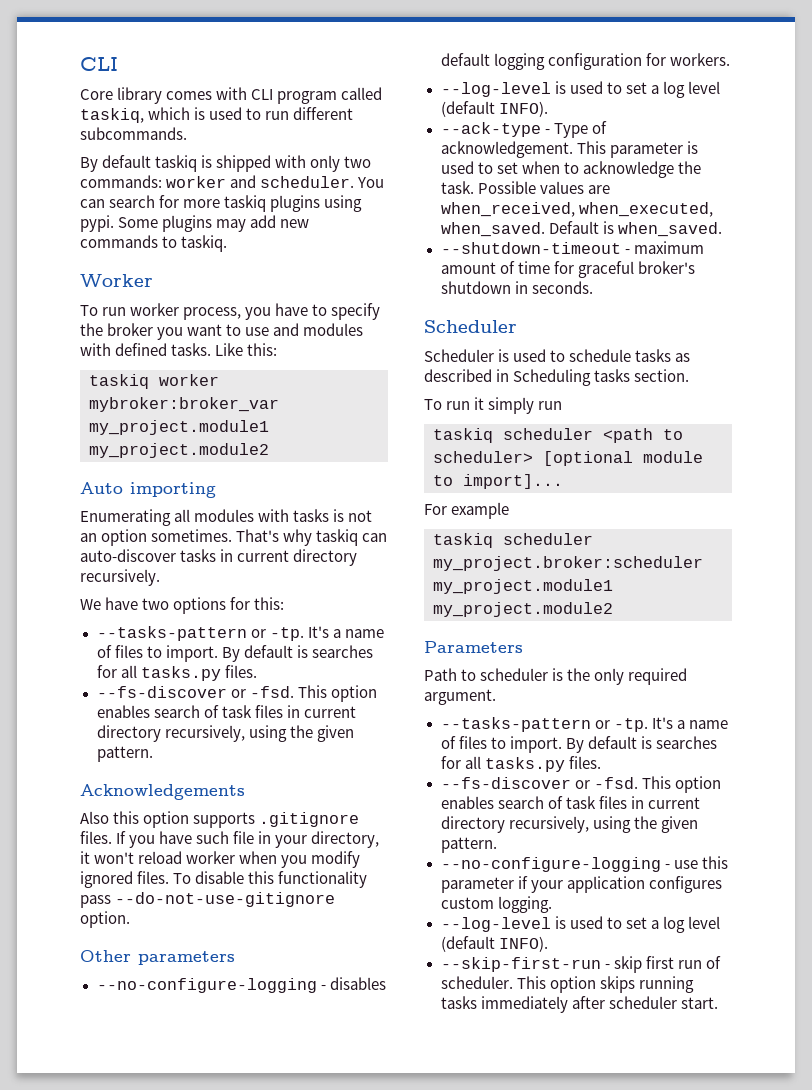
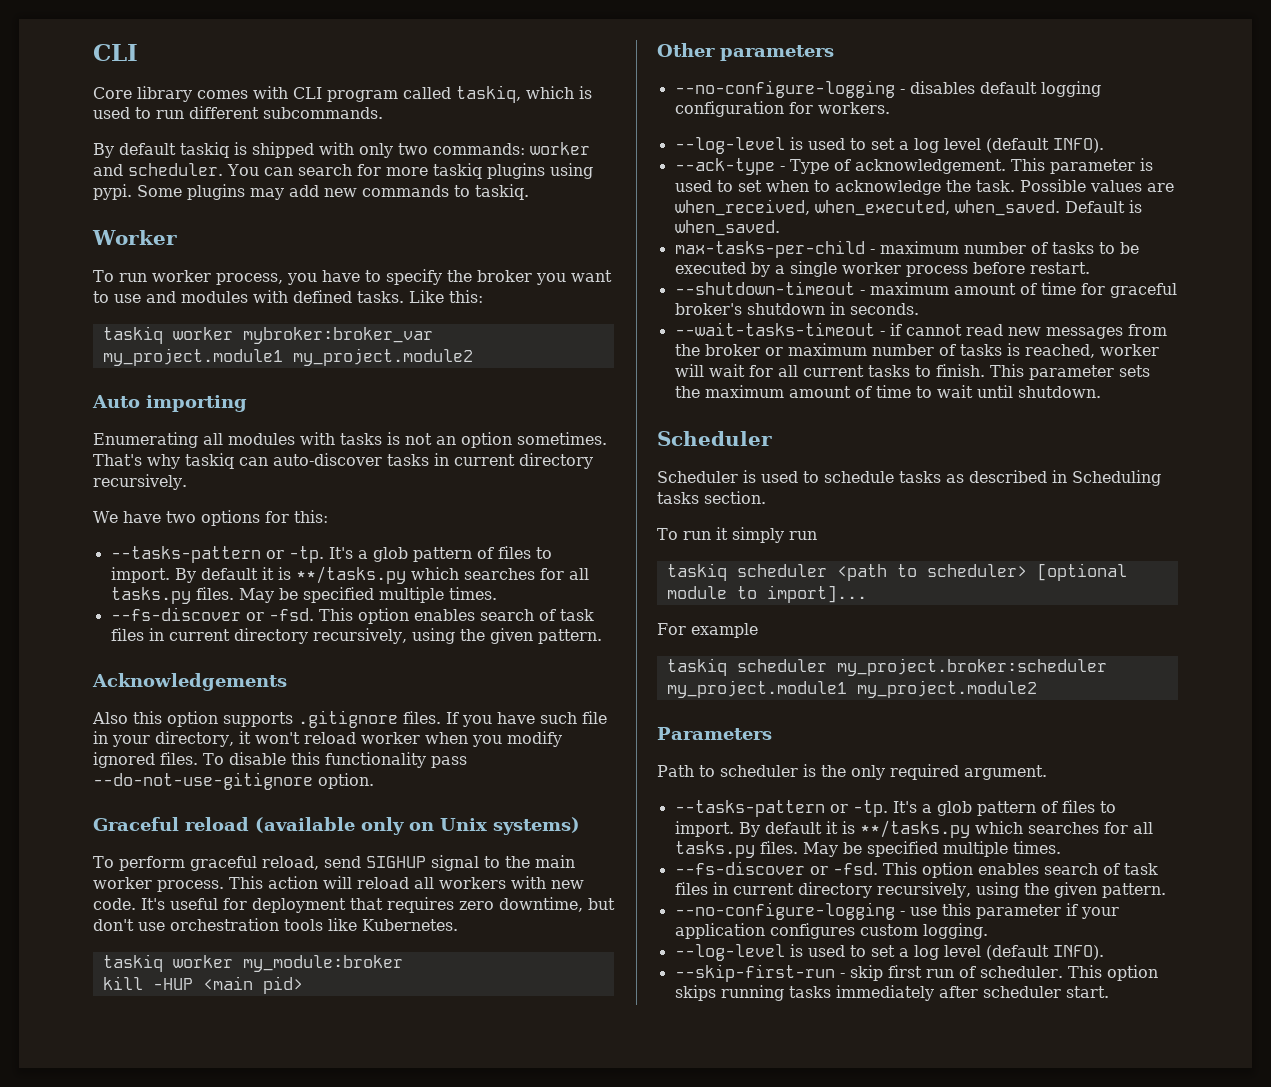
  We have two options for this:
- --tasks-pattern or -tp. It's a name of files to import. By default is searches for all tasks.py files.
+ --tasks-pattern or -tp. It's a glob pattern of files to import. By default it is **/tasks.py which searches for all tasks.py files. May be specified multiple times.
+ Graceful reload (available only on Unix systems)
+ To perform graceful reload, send SIGHUP signal to the main worker process. This action will reload all workers with new code. It's useful for deployment that requires zero downtime, but don't use orchestration tools like Kubernetes.
+ taskiq worker my_module:broker
+ kill -HUP <main pid>
+ max-tasks-per-child - maximum number of tasks to be executed by a single worker process before restart.
+ --wait-tasks-timeout - if cannot read new messages from the broker or maximum number of tasks is reached, worker will wait for all current tasks to finish. This parameter sets the maximum amount of time to wait until shutdown.
  Path to scheduler is the only required argument.
- --tasks-pattern or -tp. It's a name of files to import. By default is searches for all tasks.py files.
+ --tasks-pattern or -tp. It's a glob pattern of files to import. By default it is **/tasks.py which searches for all tasks.py files. May be specified multiple times.

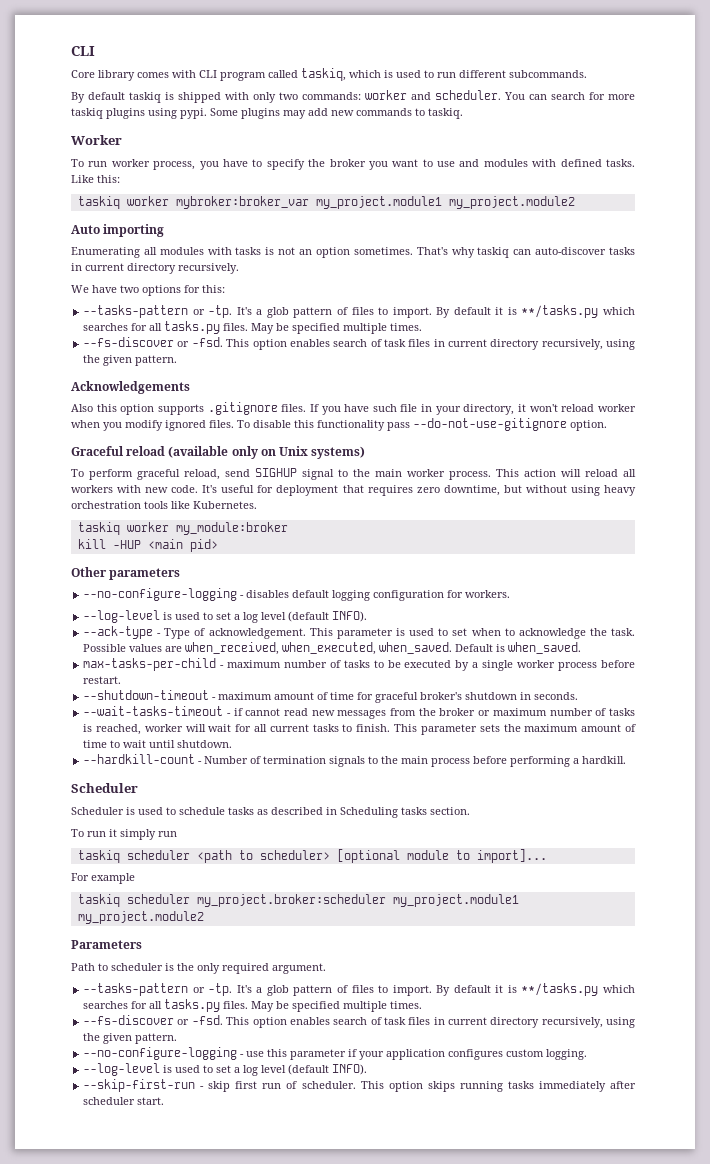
- It's useful for deployment that requires zero downtime, but don't use orchestration tools like Kubernetes.
+ It's useful for deployment that requires zero downtime, but without using heavy orchestration tools like Kubernetes.
+ --hardkill-count - Number of termination signals to the main process before performing a hardkill.

